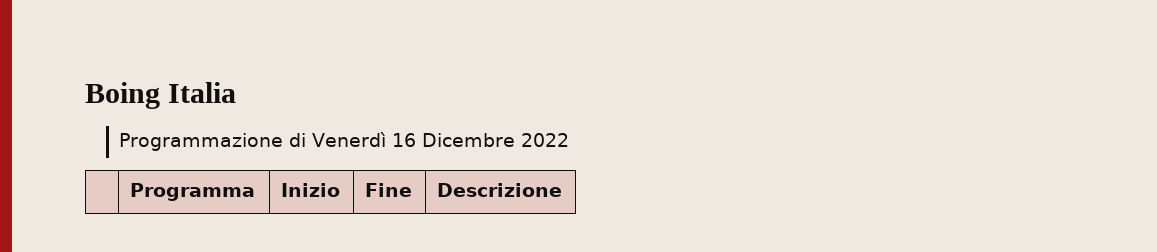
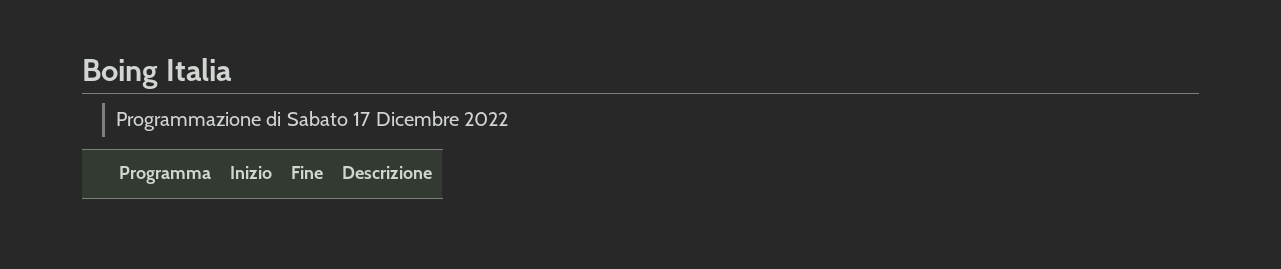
- Programmazione di Venerdì 16 Dicembre 2022
+ Programmazione di Sabato 17 Dicembre 2022

